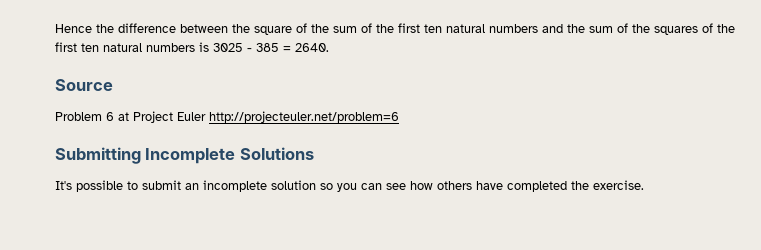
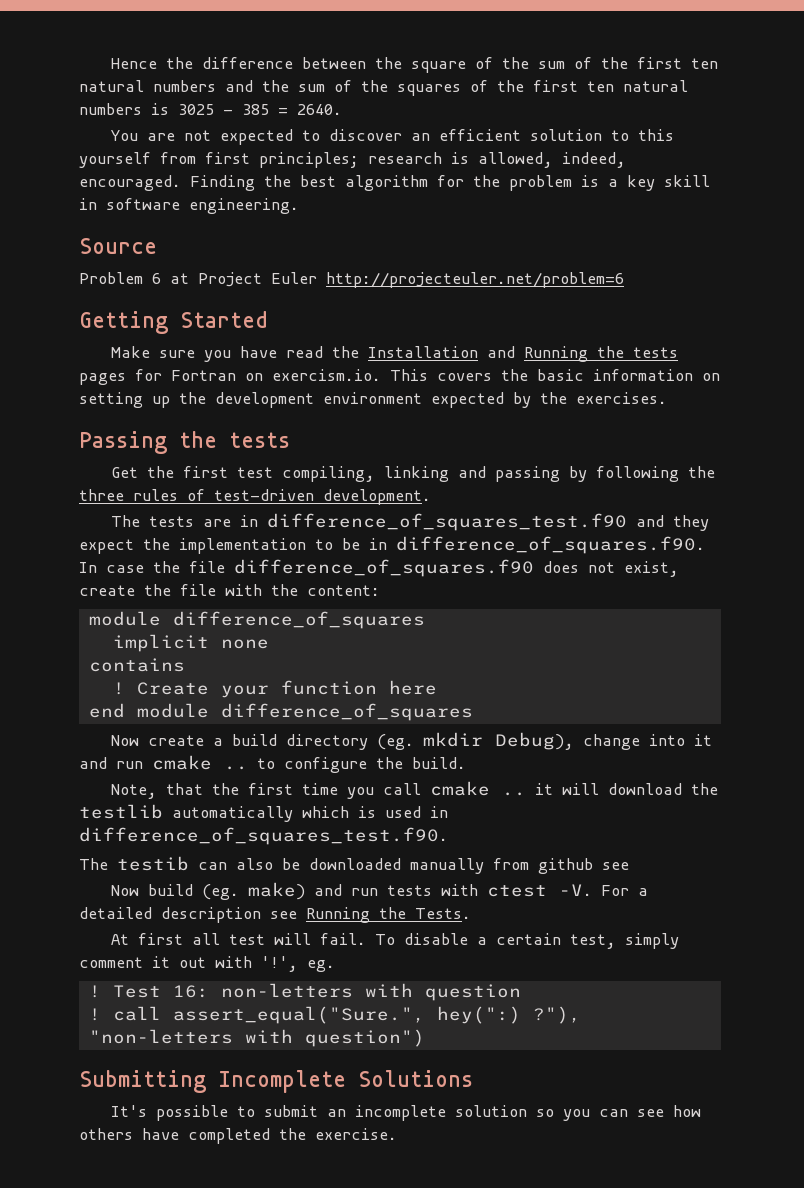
+ You are not expected to discover an efficient solution to this yourself from first principles; research is allowed, indeed, encouraged. Finding the best algorithm for the problem is a key skill in software engineering.
+ Getting Started
+ Make sure you have read the Installation and Running the tests pages for Fortran on exercism.io. This covers the basic information on setting up the development environment expected by the exercises.
+ Passing the tests
+ Get the first test compiling, linking and passing by following the three rules of test-driven development.
+ The tests are in difference_of_squares_test.f90 and they expect the implementation to be in difference_of_squares.f90. In case the file difference_of_squares.f90 does not exist, create the file with the content:
+ module difference_of_squares
+ implicit none
+ contains
+ ! Create your function here
+ end module difference_of_squares
+ Now create a build directory (eg. mkdir Debug), change into it and run cmake .. to configure the build.
+ Note, that the first time you call cmake .. it will download the testlib automatically which is used in difference_of_squares_test.f90.
+ The testib can also be downloaded manually from github see
+ Now build (eg. make) and run tests with ctest -V. For a detailed description see Running the Tests.
+ At first all test will fail. To disable a certain test, simply comment it out with '!', eg.
+ ! Test 16: non-letters with question
+ ! call assert_equal("Sure.", hey(":) ?"), "non-letters with question")

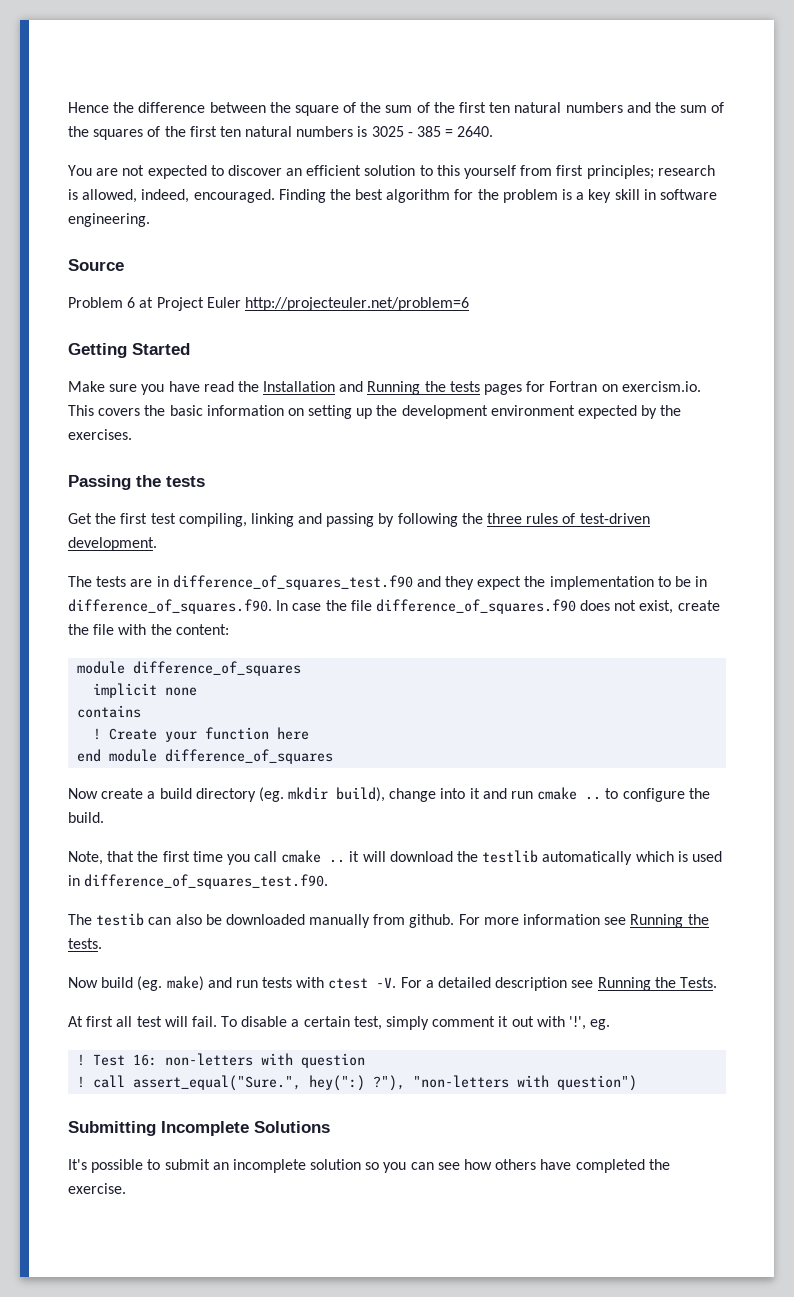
- Now create a build directory (eg. mkdir Debug), change into it and run cmake .. to configure the build.
+ Now create a build directory (eg. mkdir build), change into it and run cmake .. to configure the build.
- The testib can also be downloaded manually from github see
+ The testib can also be downloaded manually from github. For more information see Running the tests.

